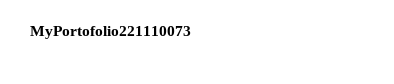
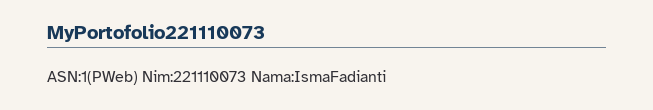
+ ASN:1(PWeb) Nim:221110073 Nama:IsmaFadianti

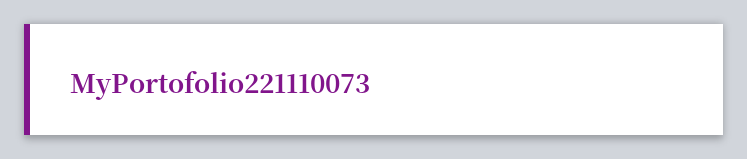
- ASN:1(PWeb) Nim:221110073 Nama:IsmaFadianti

